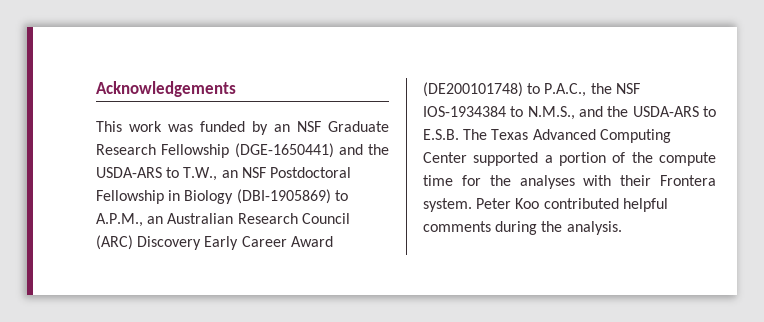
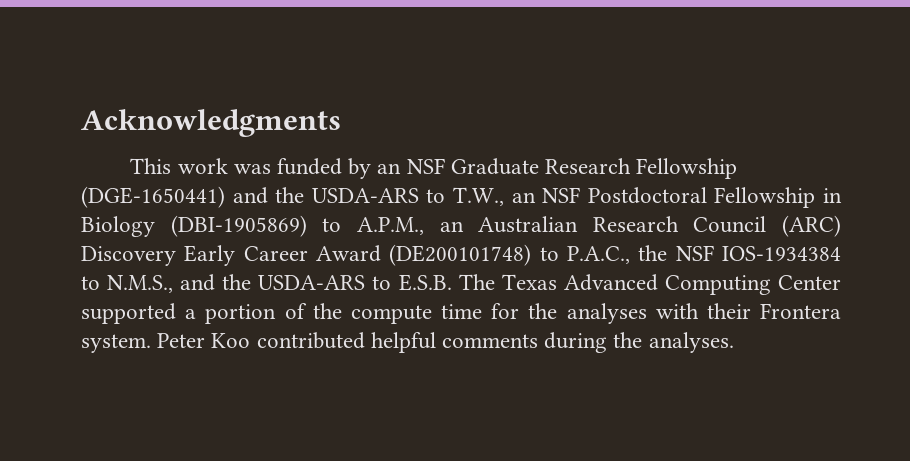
- Acknowledgements
+ Acknowledgments
- Peter Koo contributed helpful comments during the analysis.
+ Peter Koo contributed helpful comments during the analyses.

